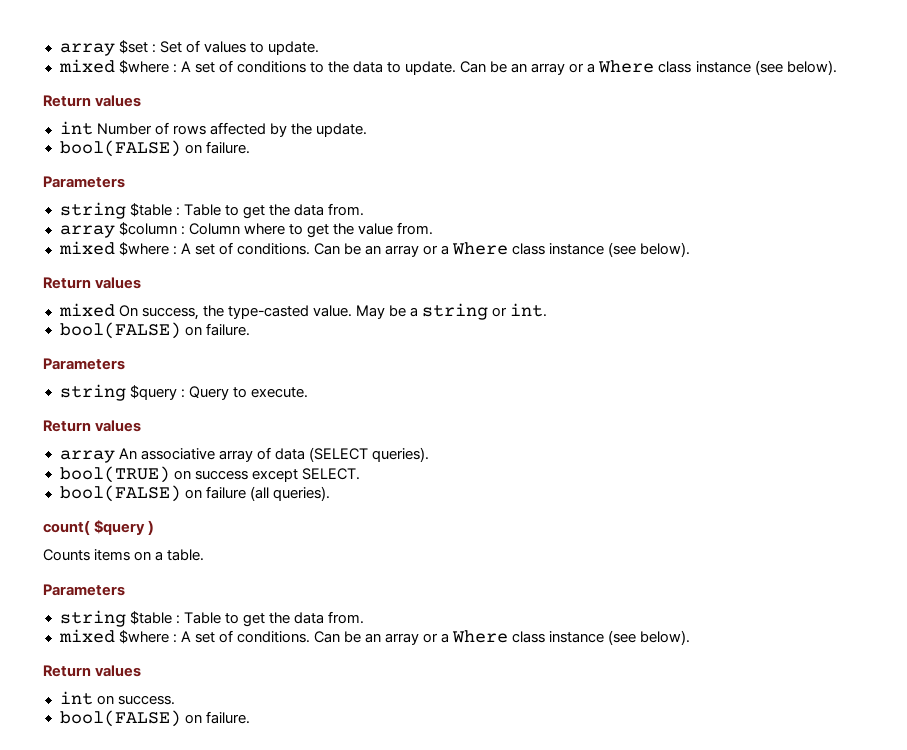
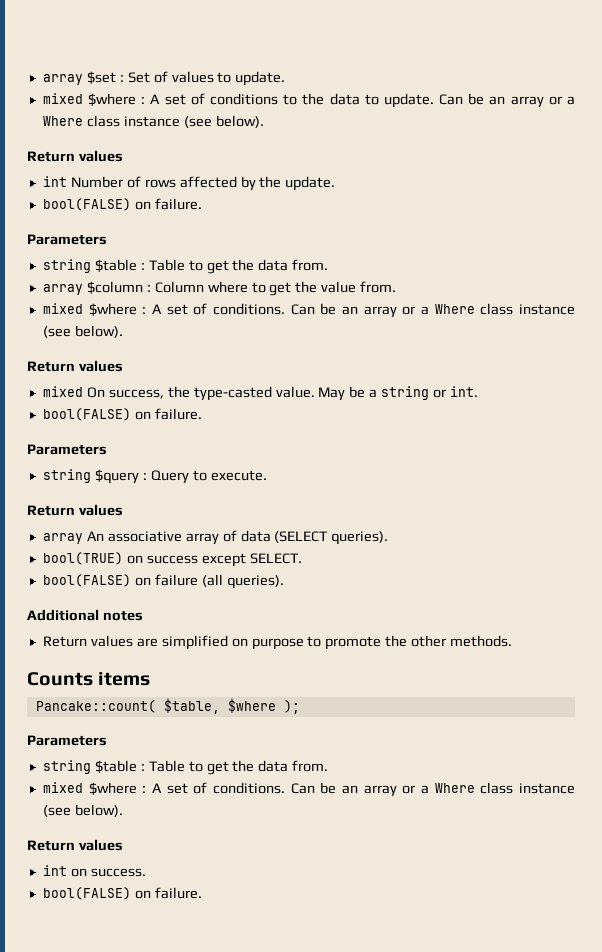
- count( $query )
- Counts items on a table.
+ Additional notes
+ Return values are simplified on purpose to promote the other methods.
+ Counts items
+ Pancake::count( $table, $where );

